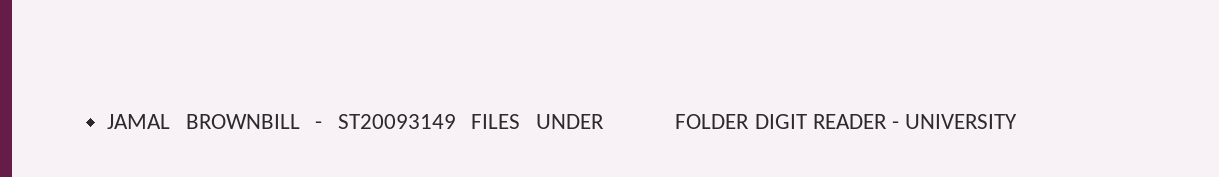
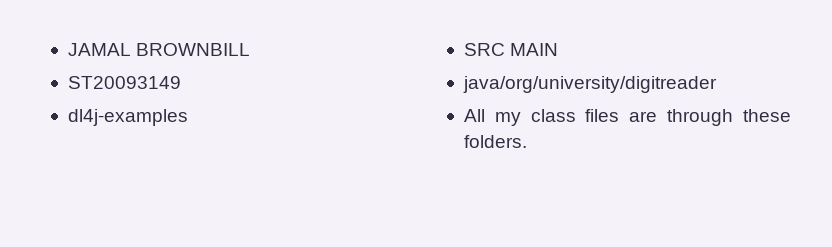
- JAMAL BROWNBILL - ST20093149 FILES UNDER FOLDER DIGIT READER - UNIVERSITY
+ JAMAL BROWNBILL
+ ST20093149
+ dl4j-examples
+ SRC MAIN
+ java/org/university/digitreader
+ All my class files are through these folders.

